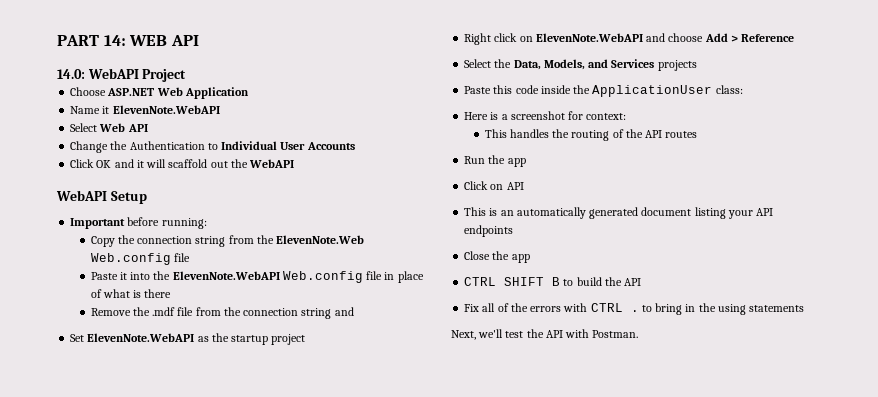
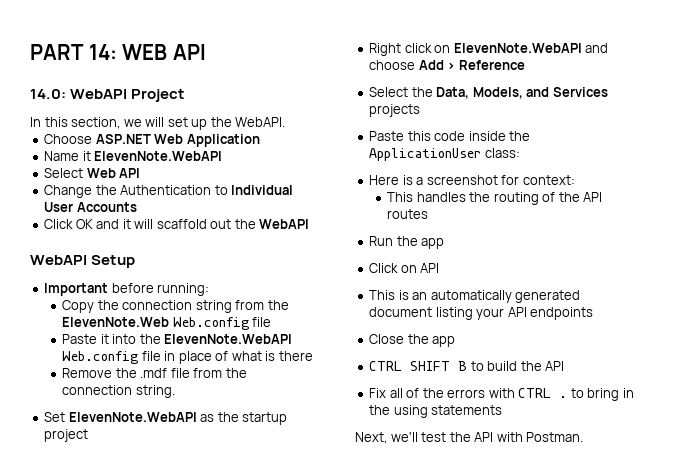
+ In this section, we will set up the WebAPI.
- Remove the .mdf file from the connection string and
+ Remove the .mdf file from the connection string.

